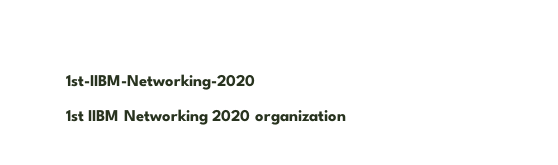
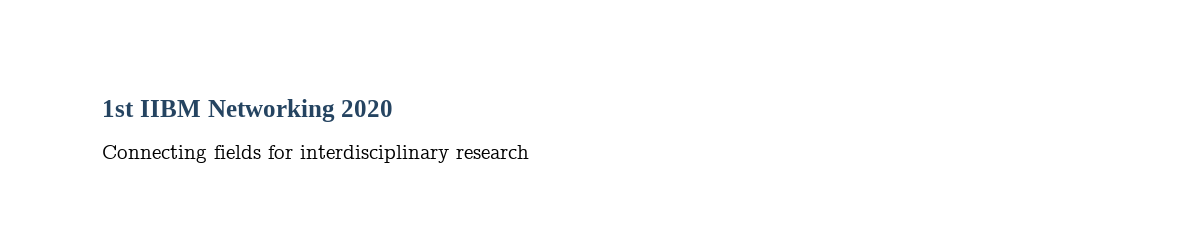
- 1st-IIBM-Networking-2020
- 1st IIBM Networking 2020 organization
+ 1st IIBM Networking 2020
+ Connecting fields for interdisciplinary research

